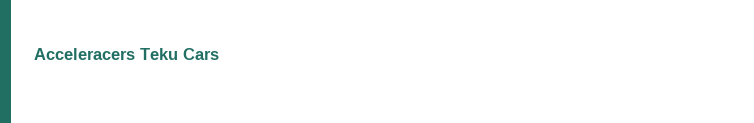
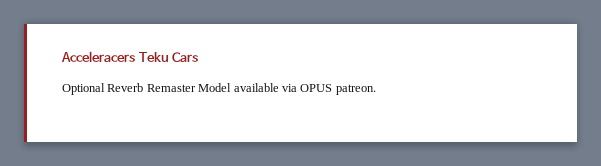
+ Optional Reverb Remaster Model available via OPUS patreon.

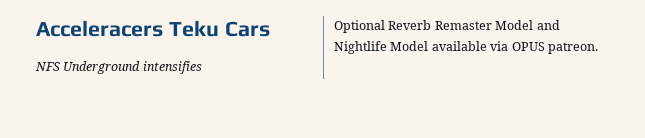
+ NFS Underground intensifies
- Optional Reverb Remaster Model available via OPUS patreon.
+ Optional Reverb Remaster Model and Nightlife Model available via OPUS patreon.

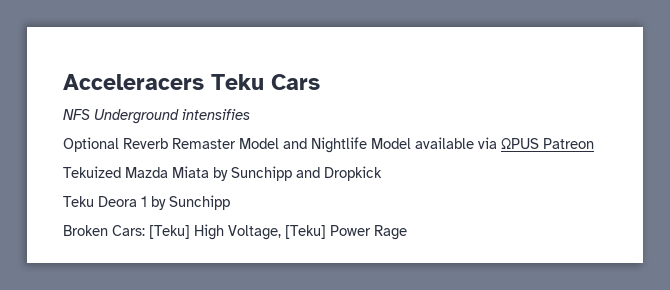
- Optional Reverb Remaster Model and Nightlife Model available via OPUS patreon.
+ Optional Reverb Remaster Model and Nightlife Model available via ΩPUS Patreon
+ Tekuized Mazda Miata by Sunchipp and Dropkick
+ Teku Deora 1 by Sunchipp
+ Broken Cars: [Teku] High Voltage, [Teku] Power Rage

